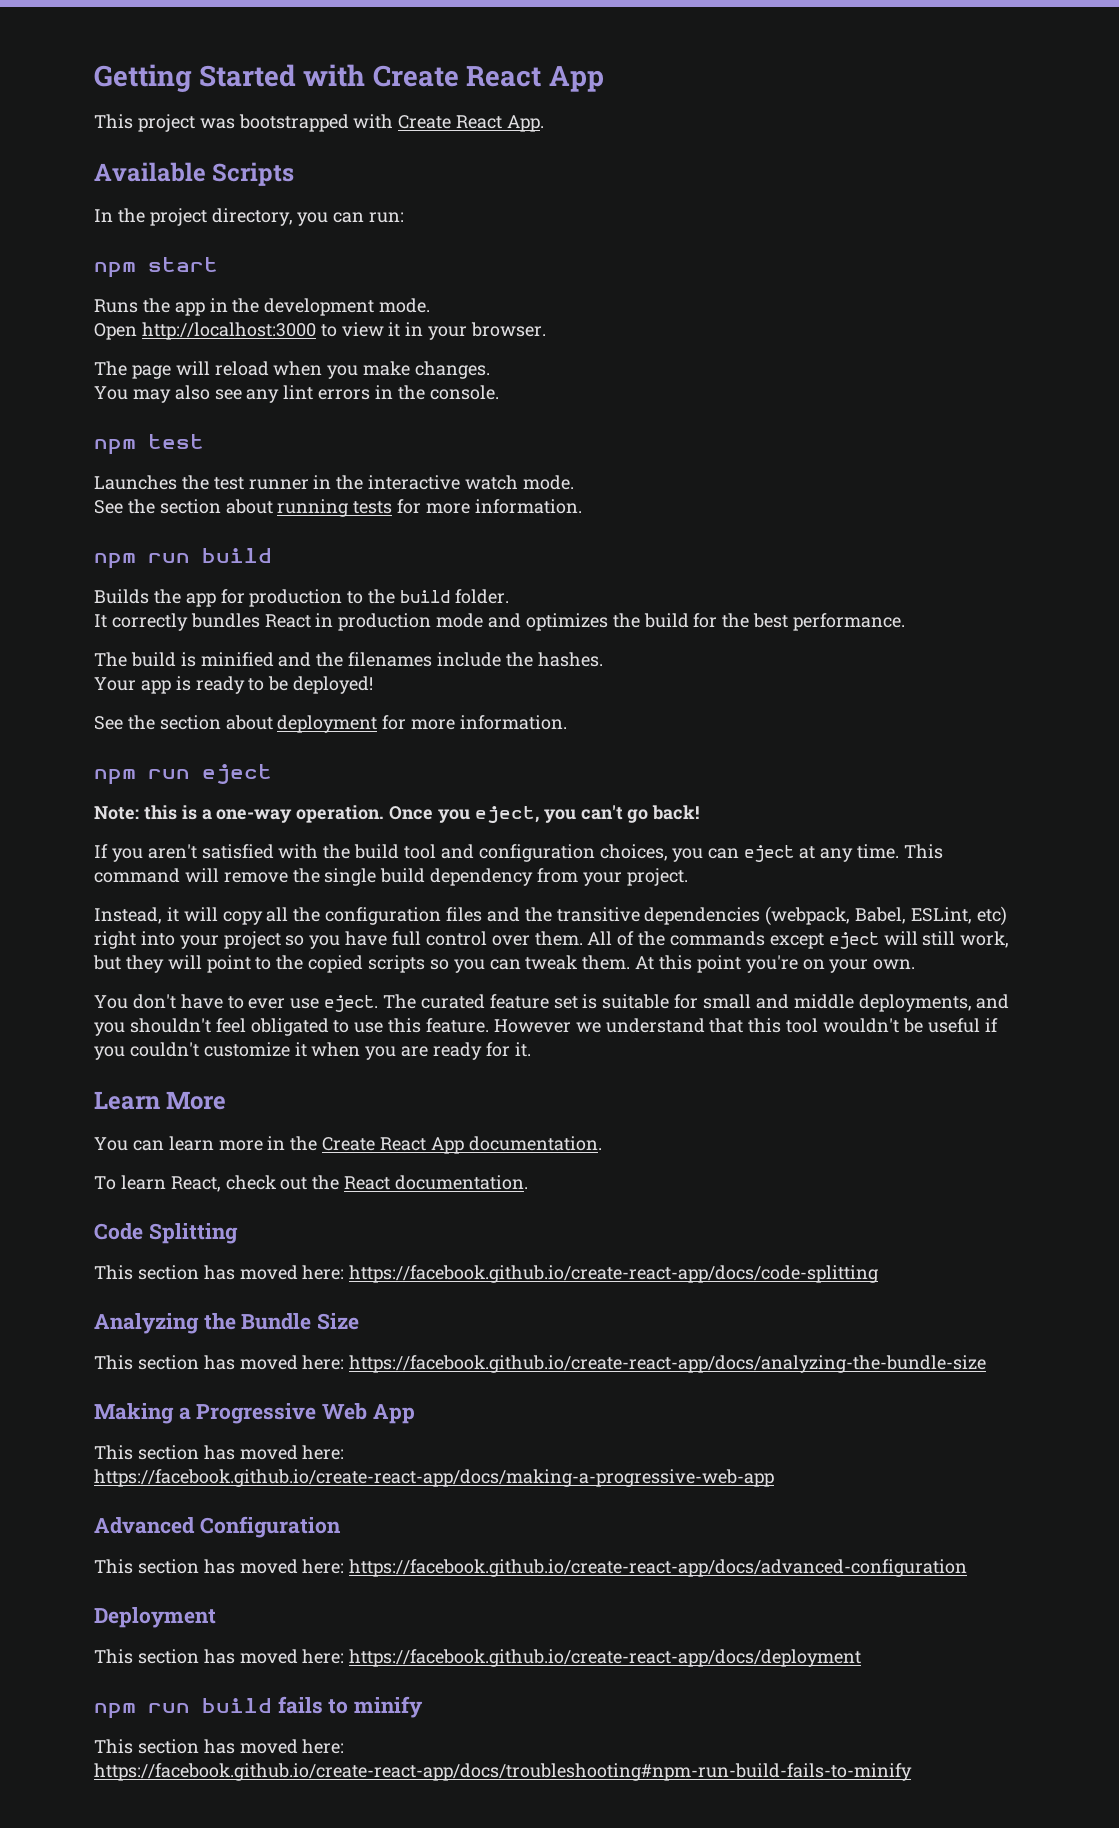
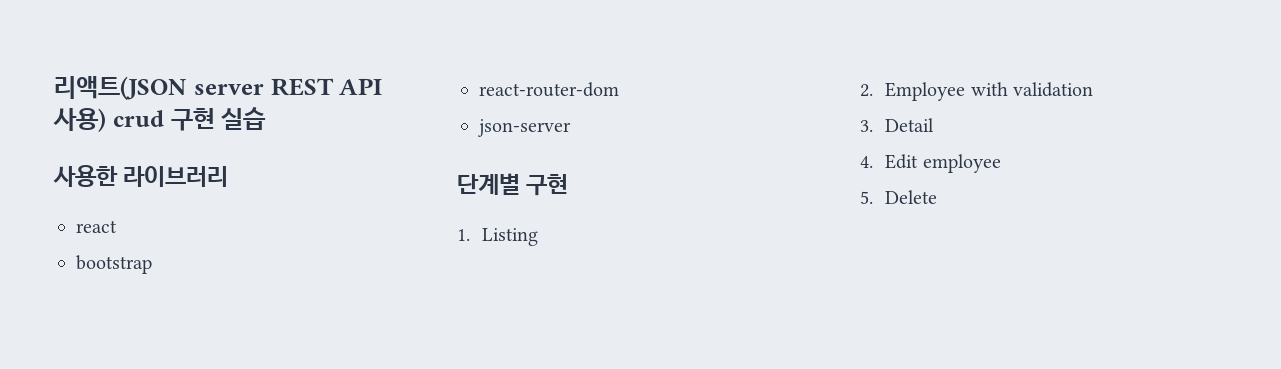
- Getting Started with Create React App
- This project was bootstrapped with Create React App.
- Available Scripts
- In the project directory, you can run:
- npm start
- Runs the app in the development mode.
- Open http://localhost:3000 to view it in your browser.
- The page will reload when you make changes.
- You may also see any lint errors in the console.
- npm test
- Launches the test runner in the interactive watch mode.
- See the section about running tests for more information.
- npm run build
- Builds the app for production to the build folder.
- It correctly bundles React in production mode and optimizes the build for the best performance.
- The build is minified and the filenames include the hashes.
- Your app is ready to be deployed!
- See the section about deployment for more information.
- npm run eject
- Note: this is a one-way operation. Once you eject, you can't go back!
- If you aren't satisfied with the build tool and configuration choices, you can eject at any time. This command will remove the single build dependency from your project.
- Instead, it will copy all the configuration files and the transitive dependencies (webpack, Babel, ESLint, etc) right into your project so you have full control over them. All of the commands except eject will still work, but they will point to the copied scripts so you can tweak them. At this point you're on your own.
- You don't have to ever use eject. The curated feature set is suitable for small and middle deployments, and you shouldn't feel obligated to use this feature. However we understand that this tool wouldn't be useful if you couldn't customize it when you are ready for it.
- Learn More
- You can learn more in the Create React App documentation.
- To learn React, check out the React documentation.
- Code Splitting
- This section has moved here: https://facebook.github.io/create-react-app/docs/code-splitting
- Analyzing the Bundle Size
- This section has moved here: https://facebook.github.io/create-react-app/docs/analyzing-the-bundle-size
- Making a Progressive Web App
- This section has moved here: https://facebook.github.io/create-react-app/docs/making-a-progressive-web-app
- Advanced Configuration
- This section has moved here: https://facebook.github.io/create-react-app/docs/advanced-configuration
- Deployment
- This section has moved here: https://facebook.github.io/create-react-app/docs/deployment
- npm run build fails to minify
- This section has moved here: https://facebook.github.io/create-react-app/docs/troubleshooting#npm-run-build-fails-to-minify
+ 리액트(JSON server REST API 사용) crud 구현 실습
+ 사용한 라이브러리
+ react
+ bootstrap
+ react-router-dom
+ json-server
+ 단계별 구현
+ 1. Listing
+ 2. Employee with validation
+ 3. Detail
+ 4. Edit employee
+ 5. Delete

